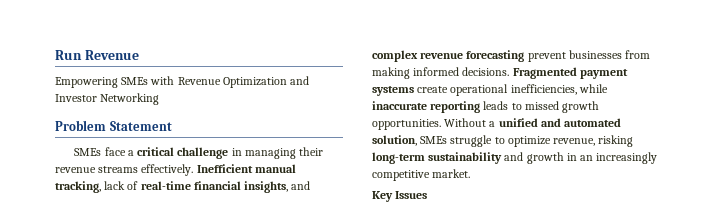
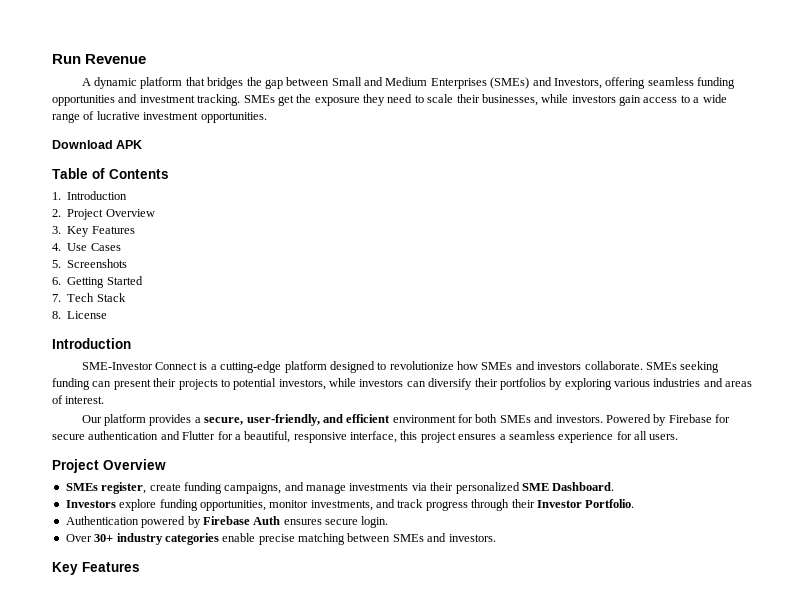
- Empowering SMEs with Revenue Optimization and Investor Networking
- Problem Statement
- SMEs face a critical challenge in managing their revenue streams effectively. Inefficient manual tracking, lack of real-time financial insights, and complex revenue forecasting prevent businesses from making informed decisions. Fragmented payment systems create operational inefficiencies, while inaccurate reporting leads to missed growth opportunities. Without a unified and automated solution, SMEs struggle to optimize revenue, risking long-term sustainability and growth in an increasingly competitive market.
- Key Issues
+ A dynamic platform that bridges the gap between Small and Medium Enterprises (SMEs) and Investors, offering seamless funding opportunities and investment tracking. SMEs get the exposure they need to scale their businesses, while investors gain access to a wide range of lucrative investment opportunities.
+ Download APK
+ Table of Contents
+ 1. Introduction
+ 2. Project Overview
+ 3. Key Features
+ 4. Use Cases
+ 5. Screenshots
+ 6. Getting Started
+ 7. Tech Stack
+ 8. License
+ Introduction
+ SME-Investor Connect is a cutting-edge platform designed to revolutionize how SMEs and investors collaborate. SMEs seeking funding can present their projects to potential investors, while investors can diversify their portfolios by exploring various industries and areas of interest.
+ Our platform provides a secure, user-friendly, and efficient environment for both SMEs and investors. Powered by Firebase for secure authentication and Flutter for a beautiful, responsive interface, this project ensures a seamless experience for all users.
+ Project Overview
+ SMEs register, create funding campaigns, and manage investments via their personalized SME Dashboard.
+ Investors explore funding opportunities, monitor investments, and track progress through their Investor Portfolio.
+ Authentication powered by Firebase Auth ensures secure login.
+ Over 30+ industry categories enable precise matching between SMEs and investors.
+ Key Features

